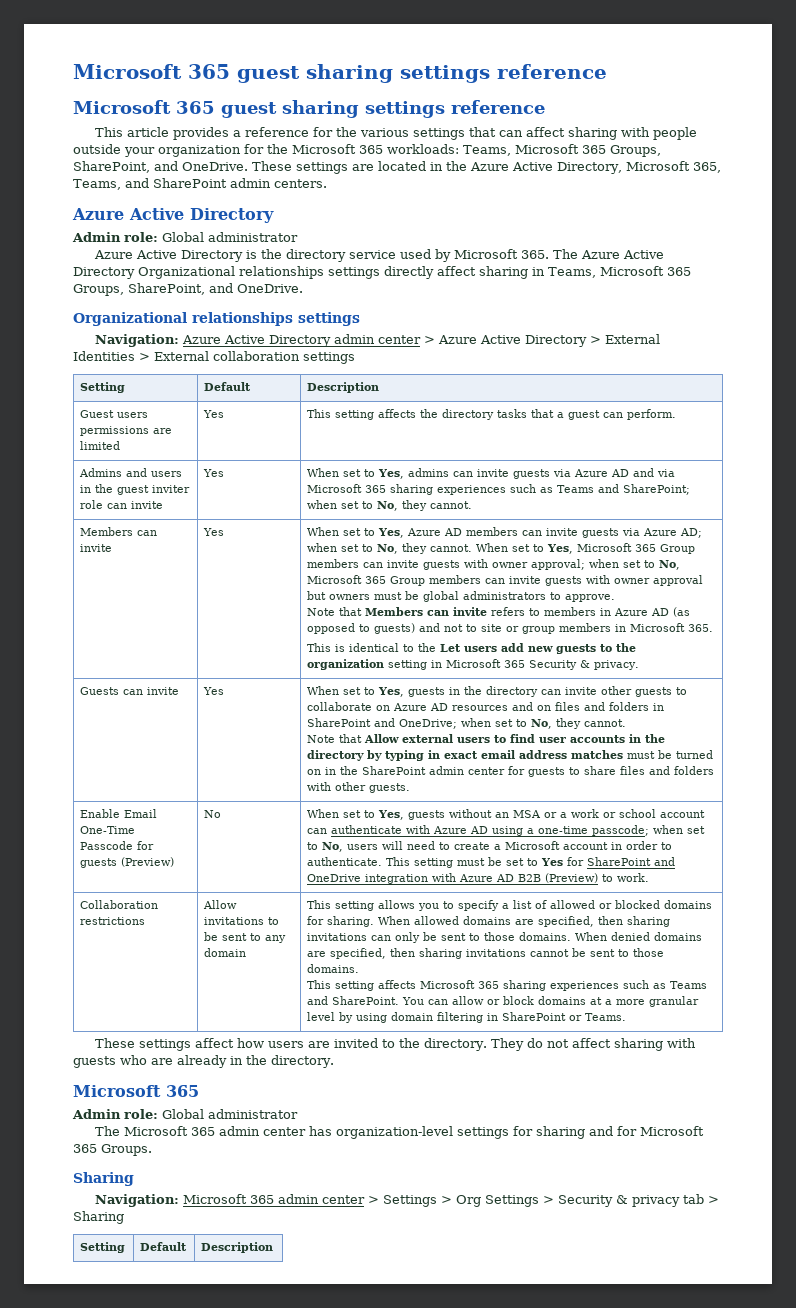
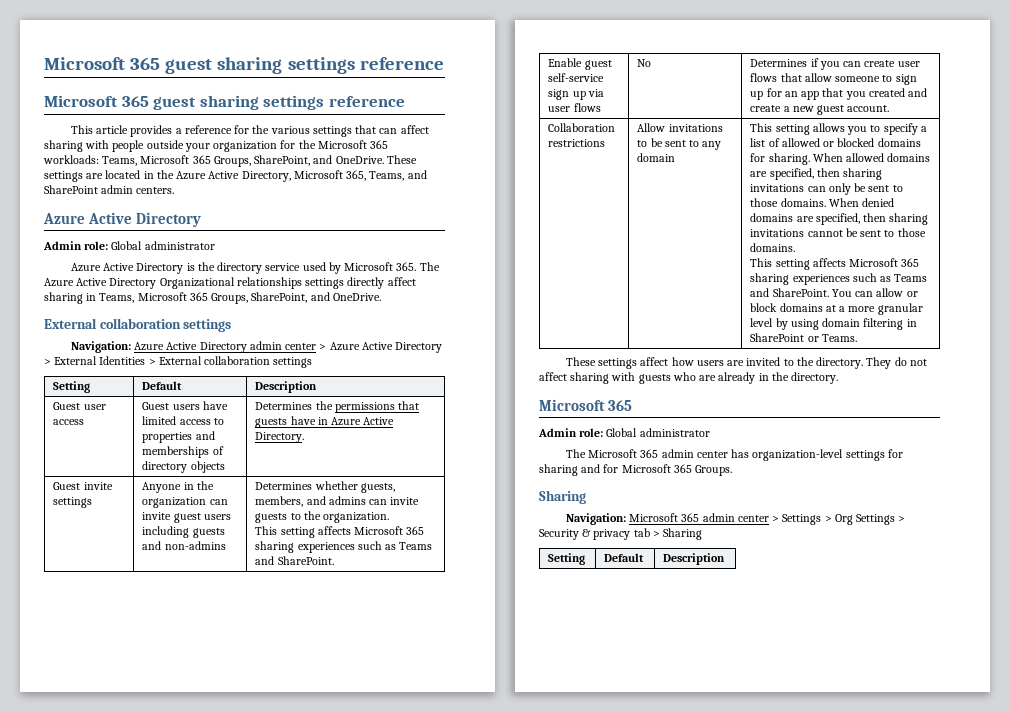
  Azure Active Directory is the directory service used by Microsoft 365. The Azure Active Directory Organizational relationships settings directly affect sharing in Teams, Microsoft 365 Groups, SharePoint, and OneDrive.
- Organizational relationships settings
+ External collaboration settings
- Guest users permissions are limited | Yes | This setting affects the directory tasks that a guest can perform.
- Admins and users in the guest inviter role can invite | Yes | When set to Yes, admins can invite guests via Azure AD and via Microsoft 365 sharing experiences such as Teams and SharePoint; when set to No, they cannot.
- Members can invite | Yes | When set to Yes, Azure AD members can invite guests via Azure AD; when set to No, they cannot. When set to Yes, Microsoft 365 Group members can invite guests with owner approval; when set to No, Microsoft 365 Group members can invite guests with owner approval but owners must be global administrators to approve.
- Note that Members can invite refers to members in Azure AD (as opposed to guests) and not to site or group members in Microsoft 365.
- This is identical to the Let users add new guests to the organization setting in Microsoft 365 Security & privacy.
- Guests can invite | Yes | When set to Yes, guests in the directory can invite other guests to collaborate on Azure AD resources and on files and folders in SharePoint and OneDrive; when set to No, they cannot.
- Note that Allow external users to find user accounts in the directory by typing in exact email address matches must be turned on in the SharePoint admin center for guests to share files and folders with other guests.
- Enable Email One-Time Passcode for guests (Preview) | No | When set to Yes, guests without an MSA or a work or school account can authenticate with Azure AD using a one-time passcode; when set to No, users will need to create a Microsoft account in order to authenticate. This setting must be set to Yes for SharePoint and OneDrive integration with Azure AD B2B (Preview) to work.
+ Guest user access | Guest users have limited access to properties and memberships of directory objects | Determines the permissions that guests have in Azure Active Directory.
+ Guest invite settings | Anyone in the organization can invite guest users including guests and non-admins | Determines whether guests, members, and admins can invite guests to the organization.
+ This setting affects Microsoft 365 sharing experiences such as Teams and SharePoint.
+ Enable guest self-service sign up via user flows | No | Determines if you can create user flows that allow someone to sign up for an app that you created and create a new guest account.

